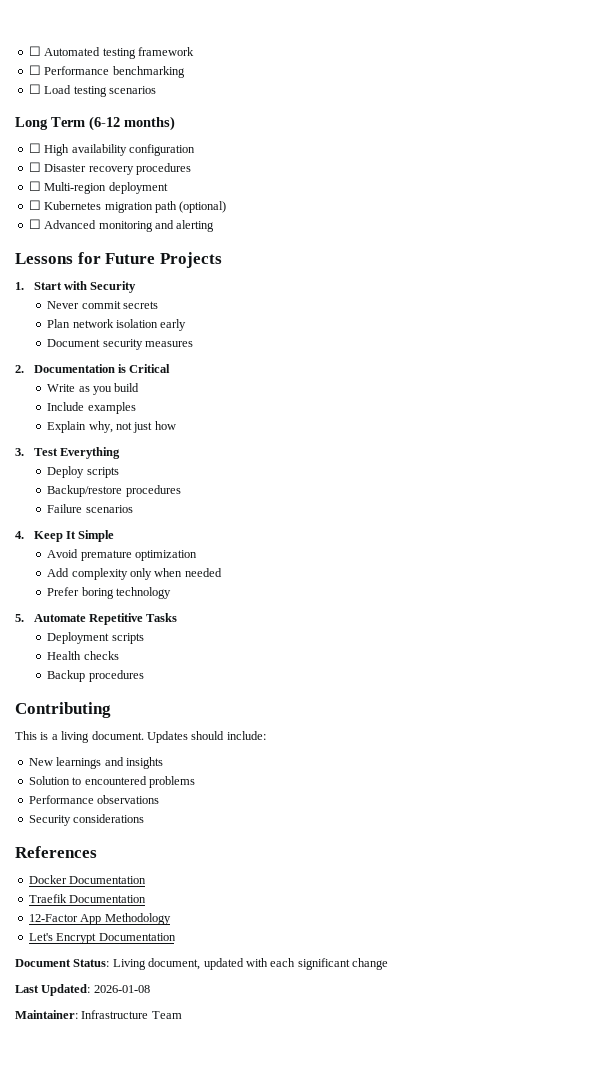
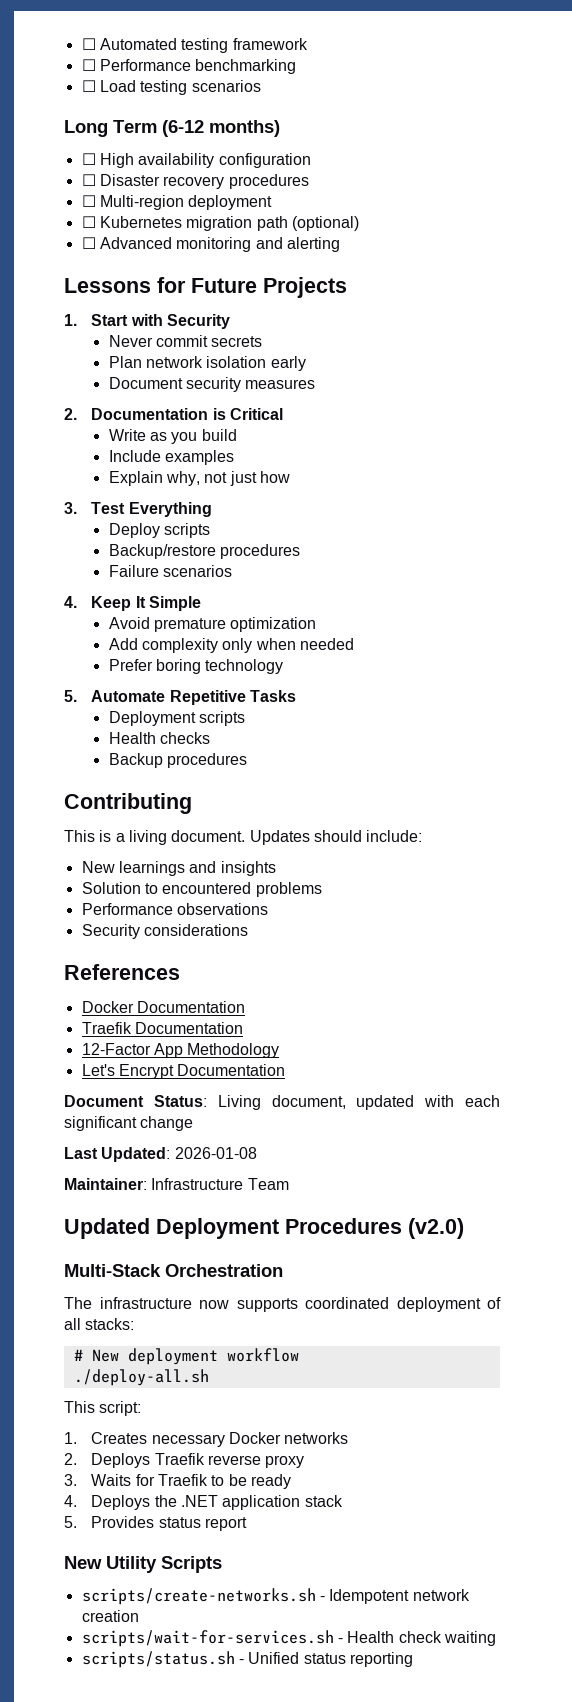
+ Updated Deployment Procedures (v2.0)
+ Multi-Stack Orchestration
+ The infrastructure now supports coordinated deployment of all stacks:
+ # New deployment workflow
+ ./deploy-all.sh
+ This script:
+ 1. Creates necessary Docker networks
+ 2. Deploys Traefik reverse proxy
+ 3. Waits for Traefik to be ready
+ 4. Deploys the .NET application stack
+ 5. Provides status report
+ New Utility Scripts
+ scripts/create-networks.sh - Idempotent network creation
+ scripts/wait-for-services.sh - Health check waiting
+ scripts/status.sh - Unified status reporting

